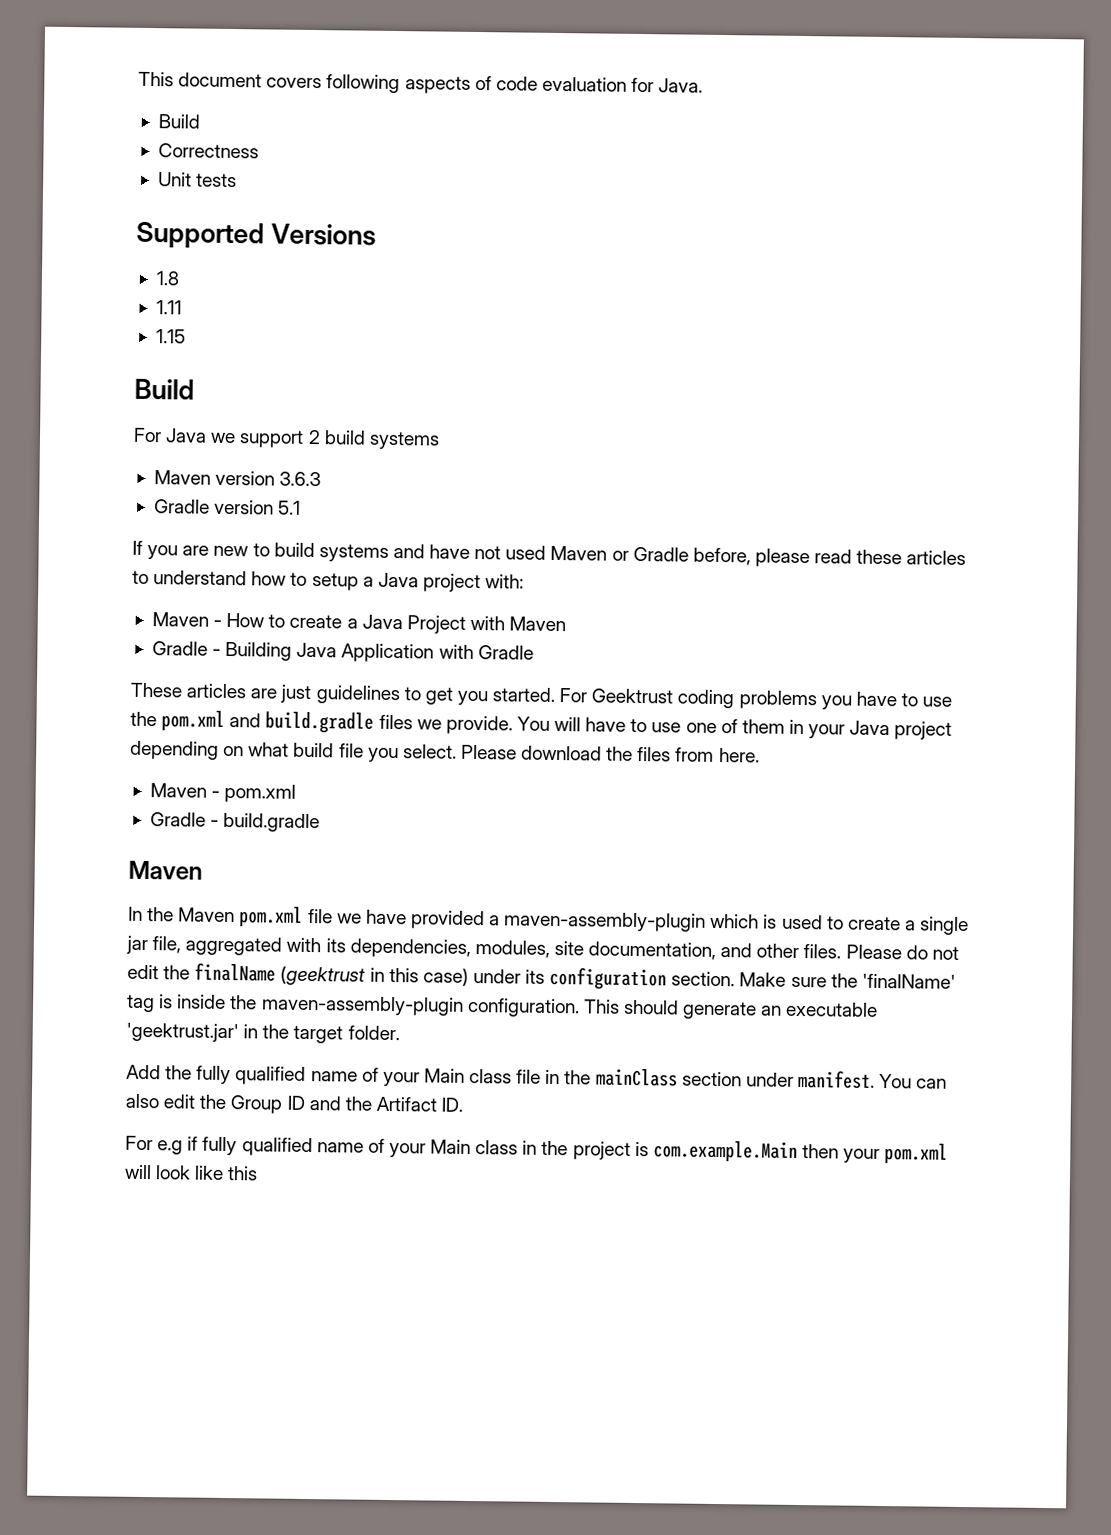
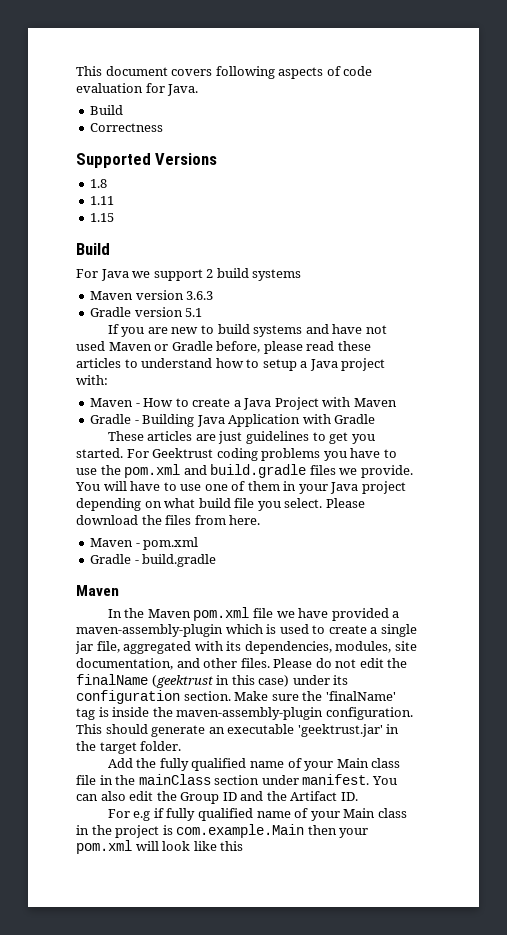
- Unit tests

